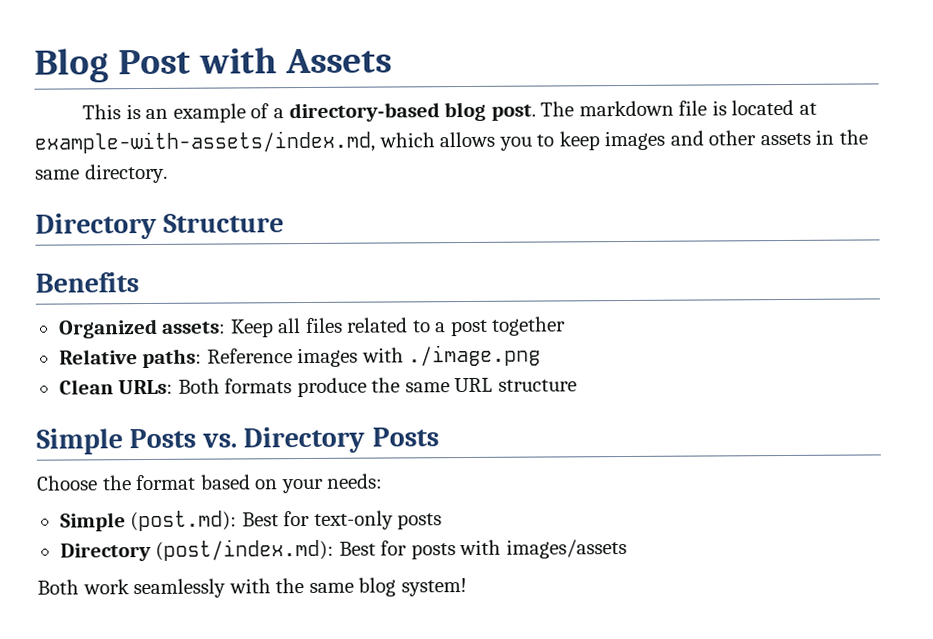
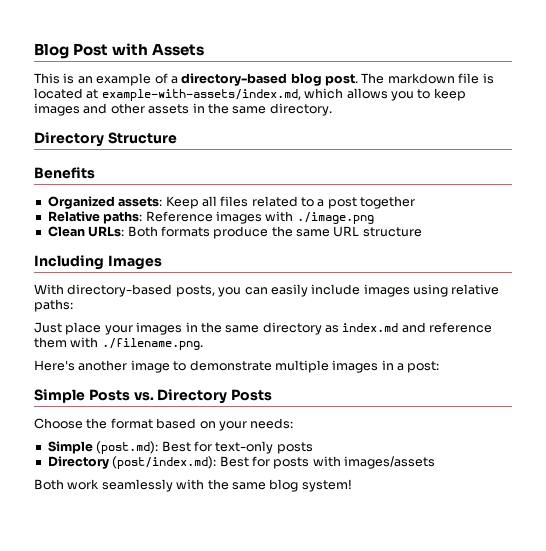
+ Including Images
+ With directory-based posts, you can easily include images using relative paths:
+ Just place your images in the same directory as index.md and reference them with ./filename.png.
+ Here's another image to demonstrate multiple images in a post:

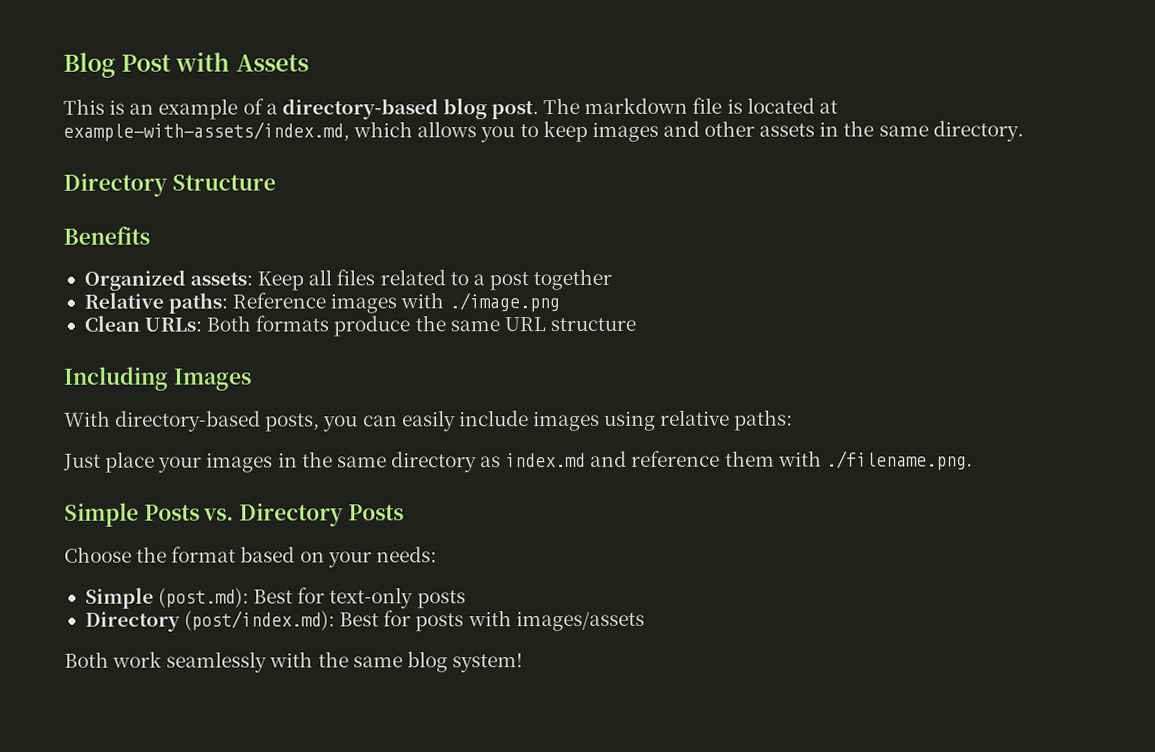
- Here's another image to demonstrate multiple images in a post:

